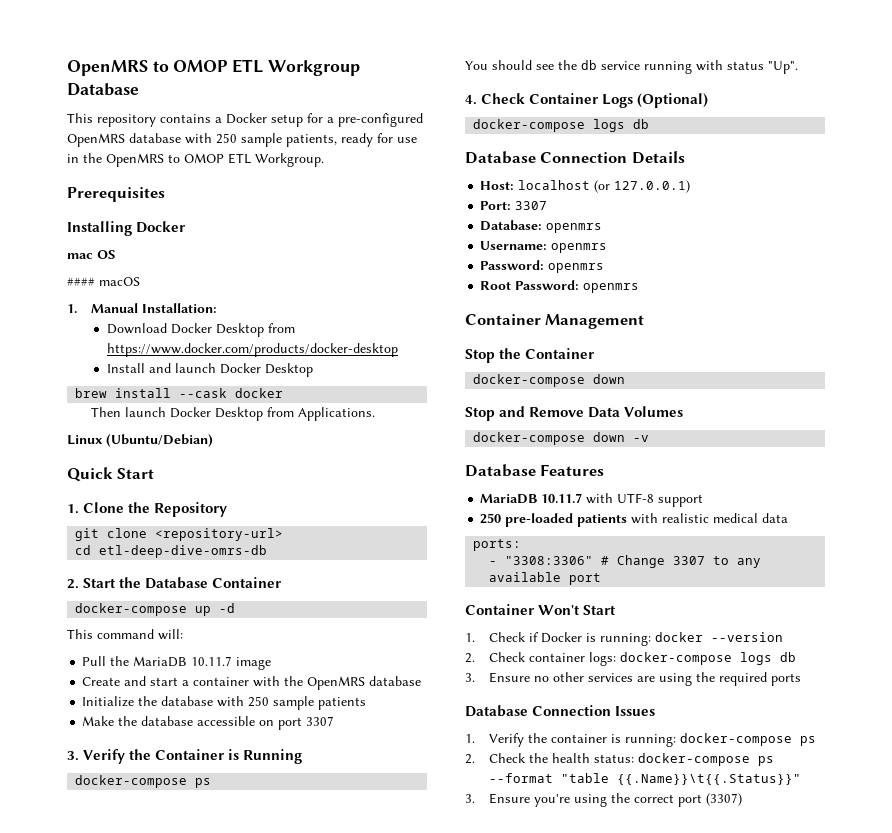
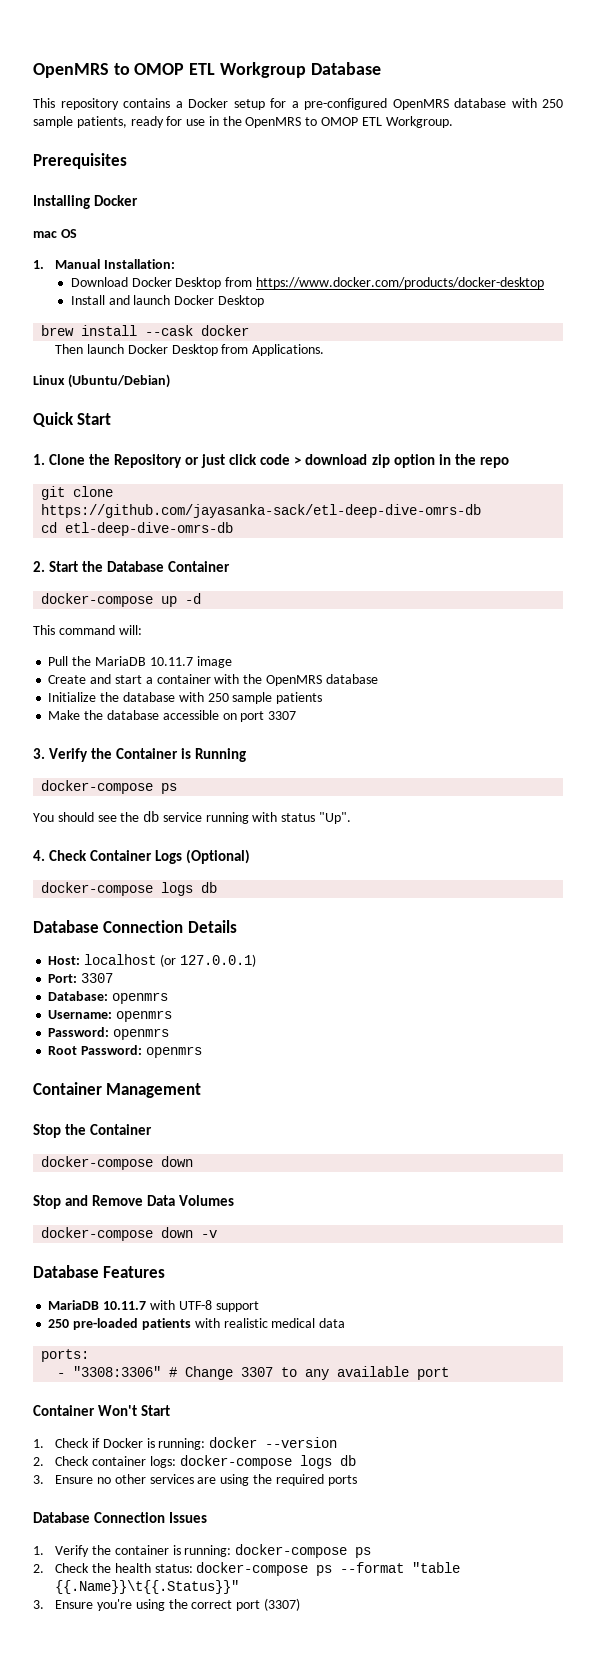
- #### macOS
- 1. Clone the Repository
+ 1. Clone the Repository or just click code > download zip option in the repo
- git clone <repository-url>
+ git clone https://github.com/jayasanka-sack/etl-deep-dive-omrs-db

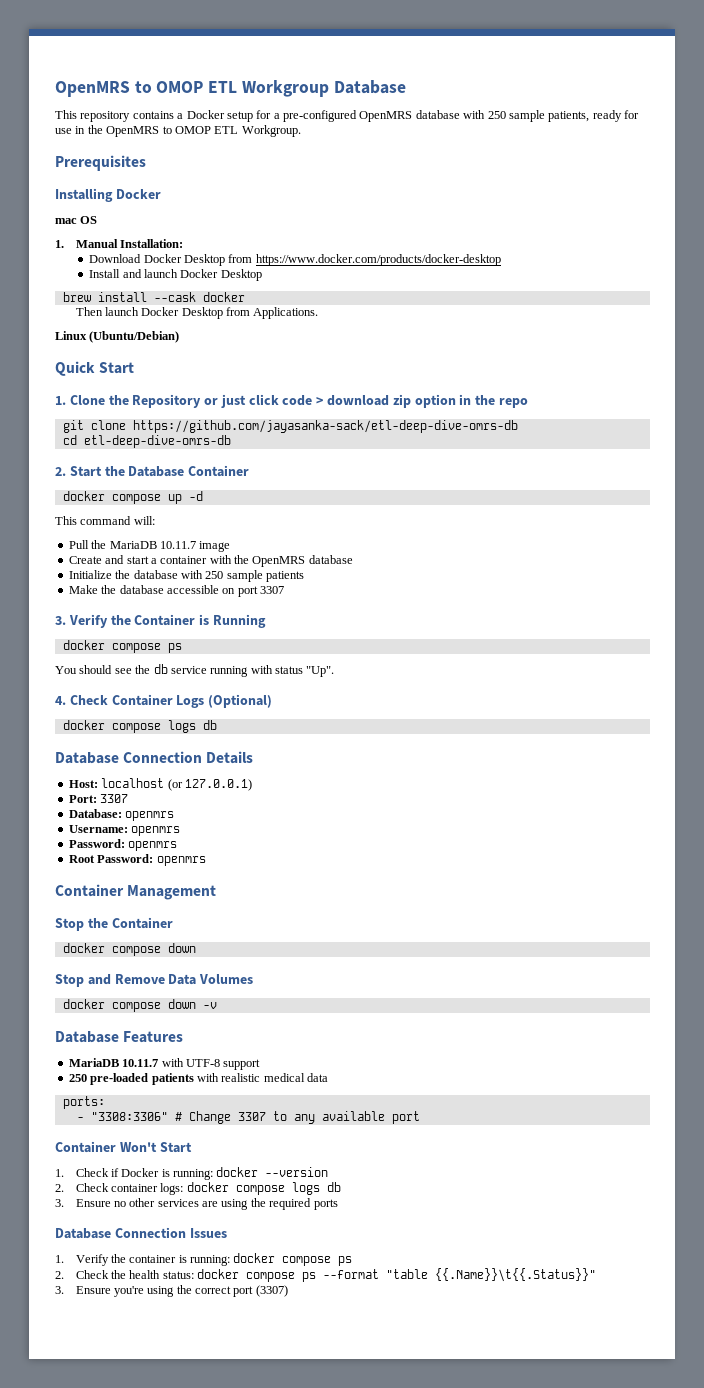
- docker-compose up -d
+ docker compose up -d
  3. Verify the Container is Running
- docker-compose ps
+ docker compose ps
  4. Check Container Logs (Optional)
- docker-compose logs db
+ docker compose logs db
  Stop the Container
- docker-compose down
+ docker compose down
- docker-compose down -v
+ docker compose down -v
- 2. Check container logs: docker-compose logs db
+ 2. Check container logs: docker compose logs db
- 1. Verify the container is running: docker-compose ps
+ 1. Verify the container is running: docker compose ps
- 2. Check the health status: docker-compose ps --format "table {{.Name}}\t{{.Status}}"
+ 2. Check the health status: docker compose ps --format "table {{.Name}}\t{{.Status}}"

